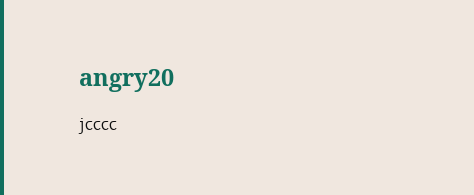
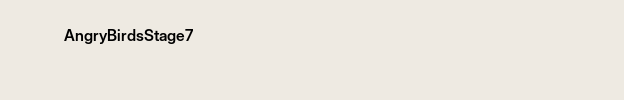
- angry20
- jcccc
+ AngryBirdsStage7

